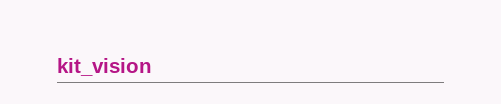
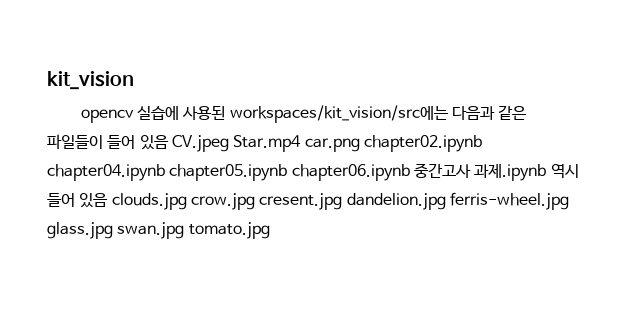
+ opencv 실습에 사용된 workspaces/kit_vision/src에는 다음과 같은 파일들이 들어 있음 CV.jpeg Star.mp4 car.png chapter02.ipynb chapter04.ipynb chapter05.ipynb chapter06.ipynb 중간고사 과제.ipynb 역시 들어 있음 clouds.jpg crow.jpg cresent.jpg dandelion.jpg ferris-wheel.jpg glass.jpg swan.jpg tomato.jpg

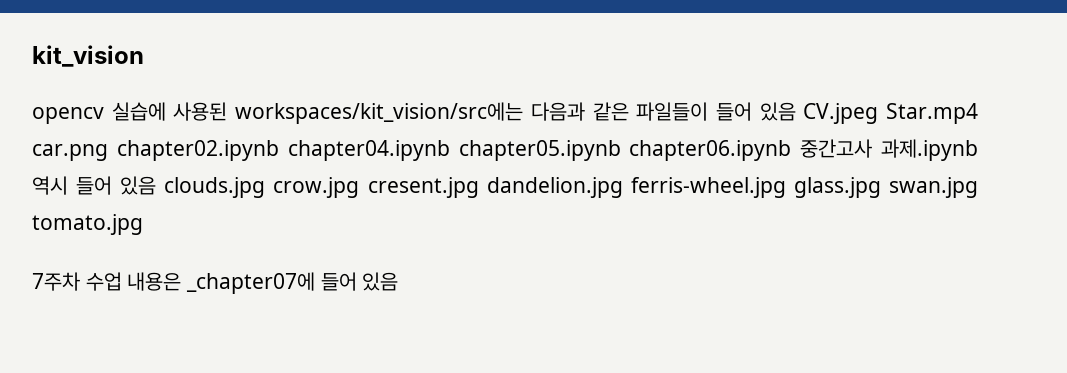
+ 7주차 수업 내용은 _chapter07에 들어 있음

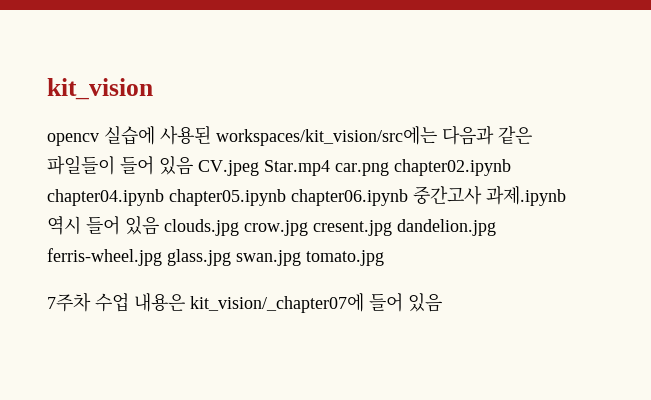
- 7주차 수업 내용은 _chapter07에 들어 있음
+ 7주차 수업 내용은 kit_vision/_chapter07에 들어 있음

